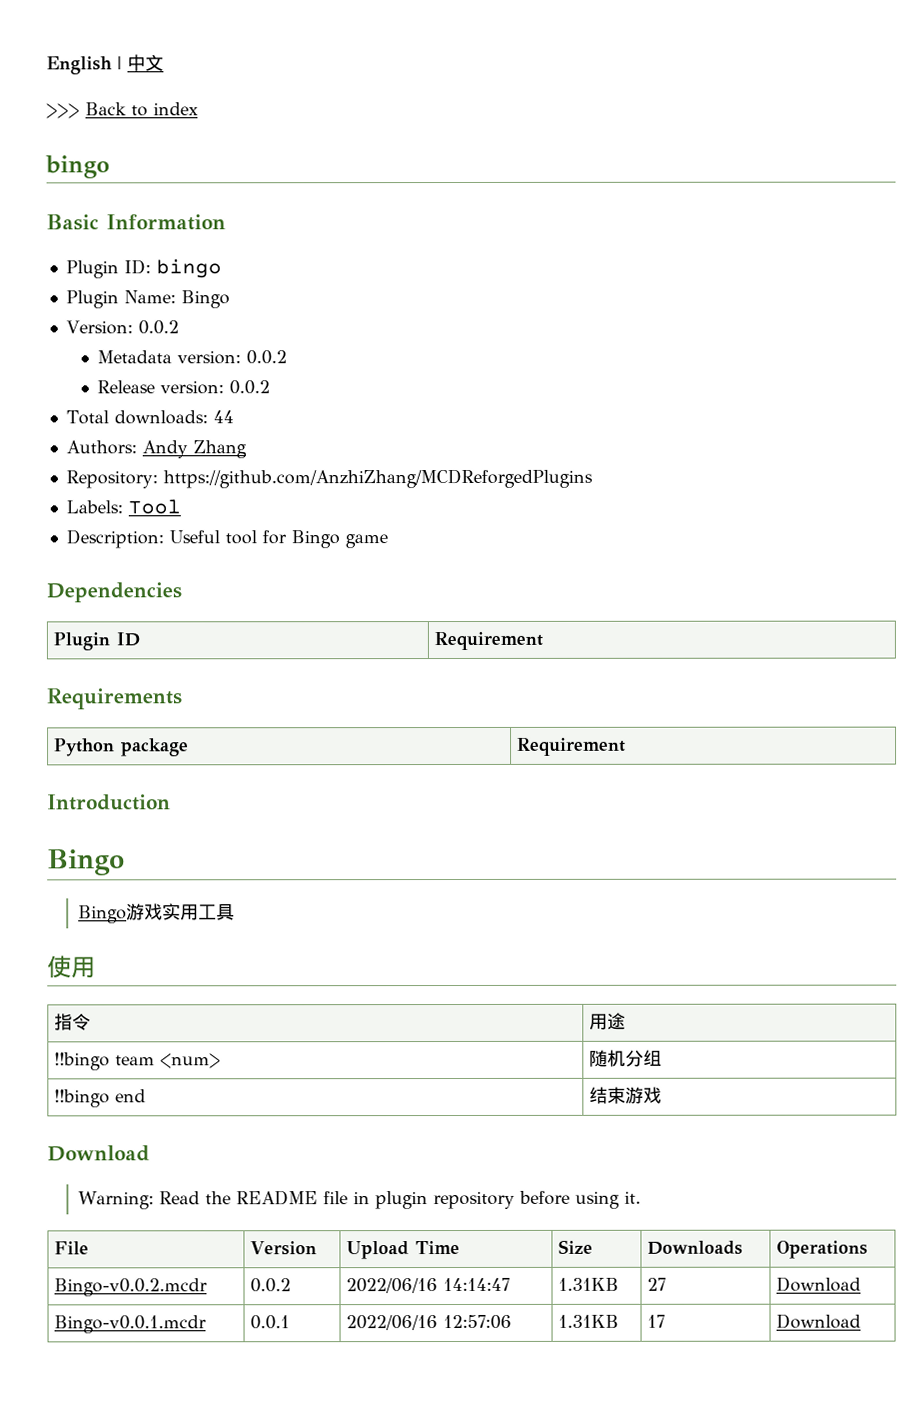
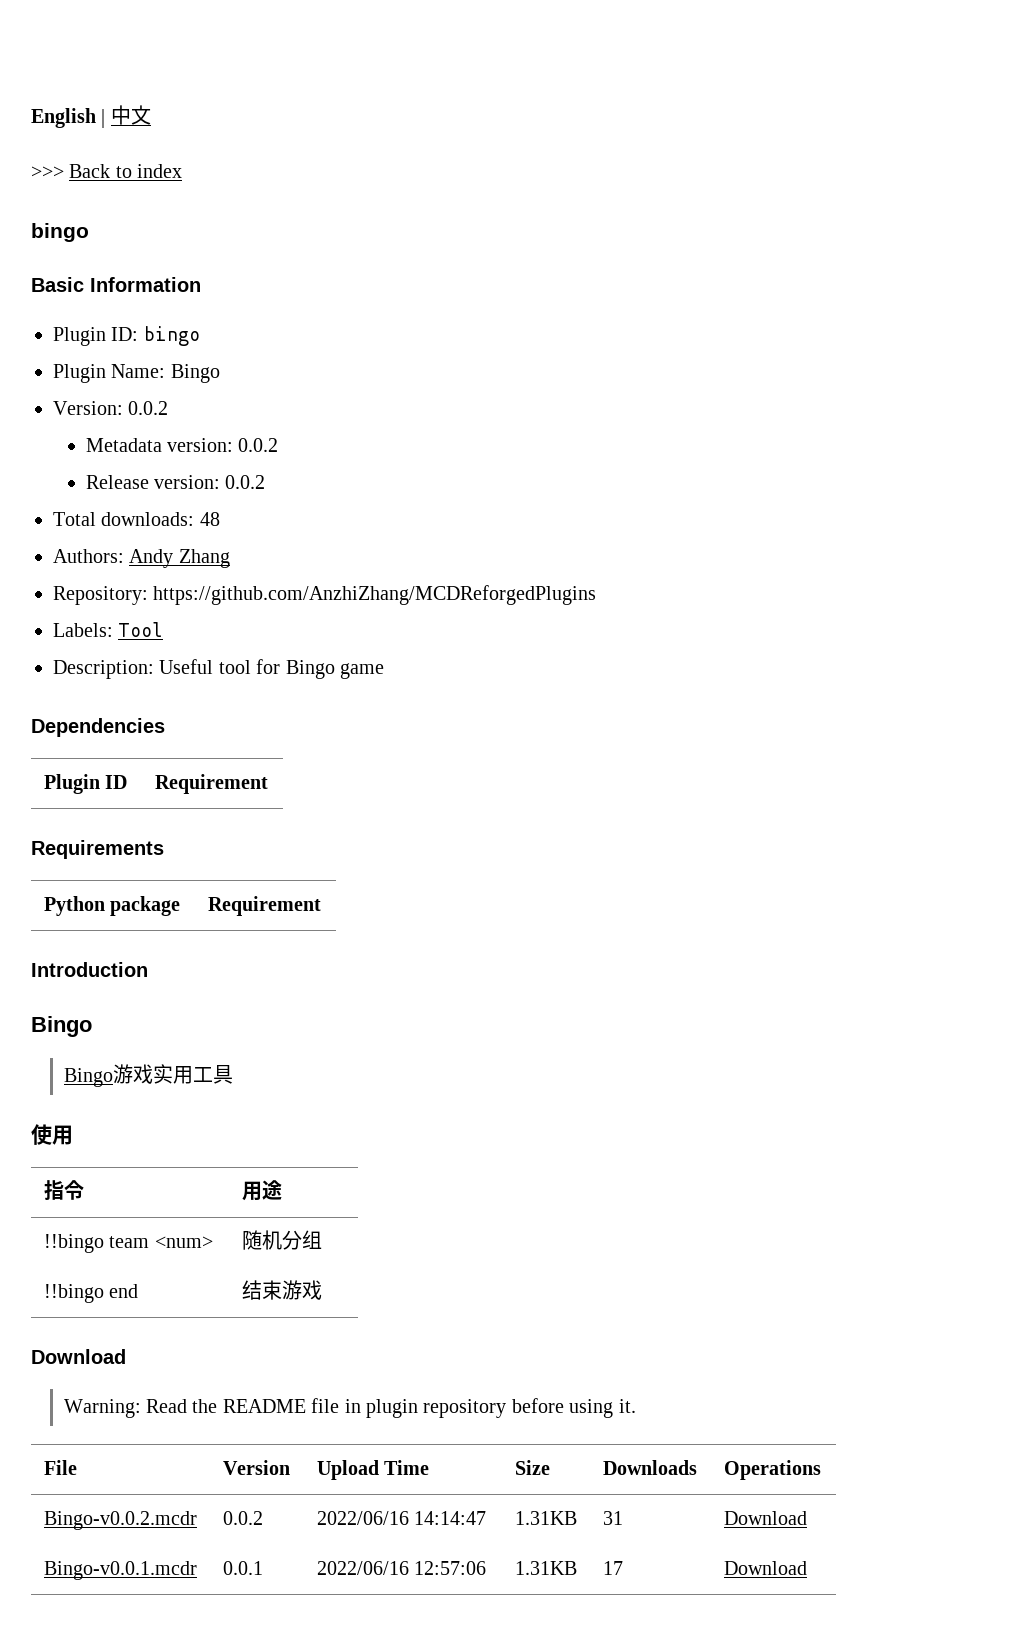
- Total downloads: 44
+ Total downloads: 48
- Bingo-v0.0.2.mcdr | 0.0.2 | 2022/06/16 14:14:47 | 1.31KB | 27 | Download
+ Bingo-v0.0.2.mcdr | 0.0.2 | 2022/06/16 14:14:47 | 1.31KB | 31 | Download

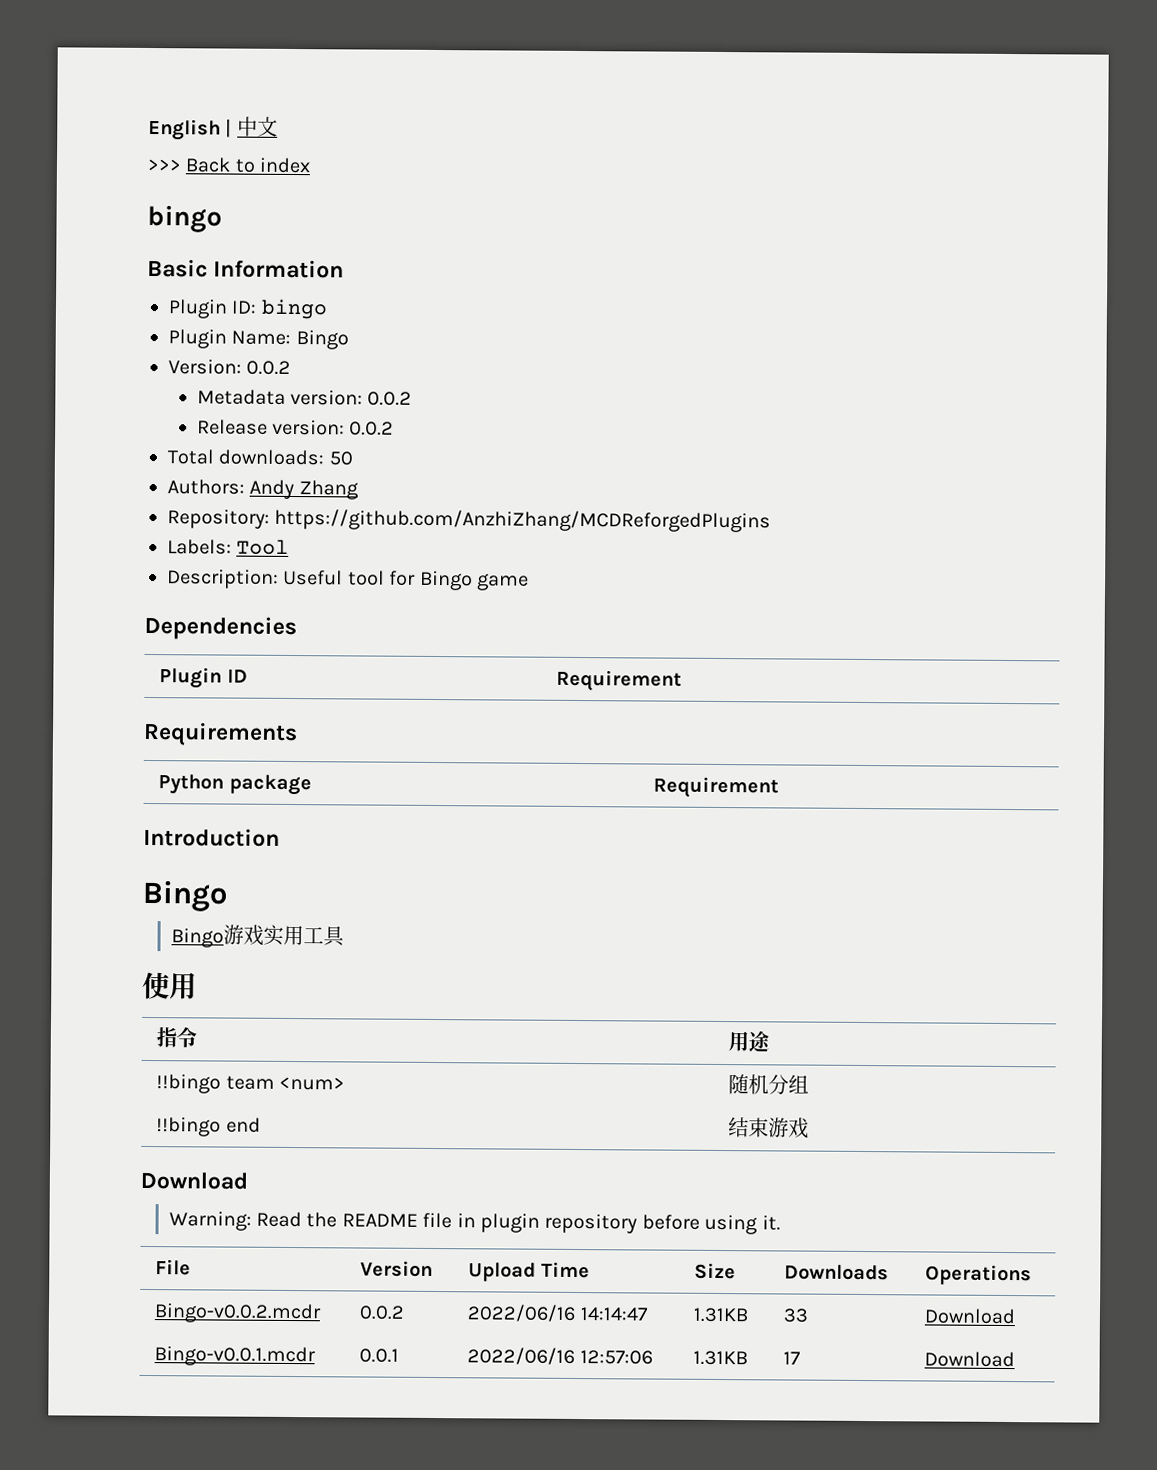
- Total downloads: 48
+ Total downloads: 50
- Bingo-v0.0.2.mcdr | 0.0.2 | 2022/06/16 14:14:47 | 1.31KB | 31 | Download
+ Bingo-v0.0.2.mcdr | 0.0.2 | 2022/06/16 14:14:47 | 1.31KB | 33 | Download

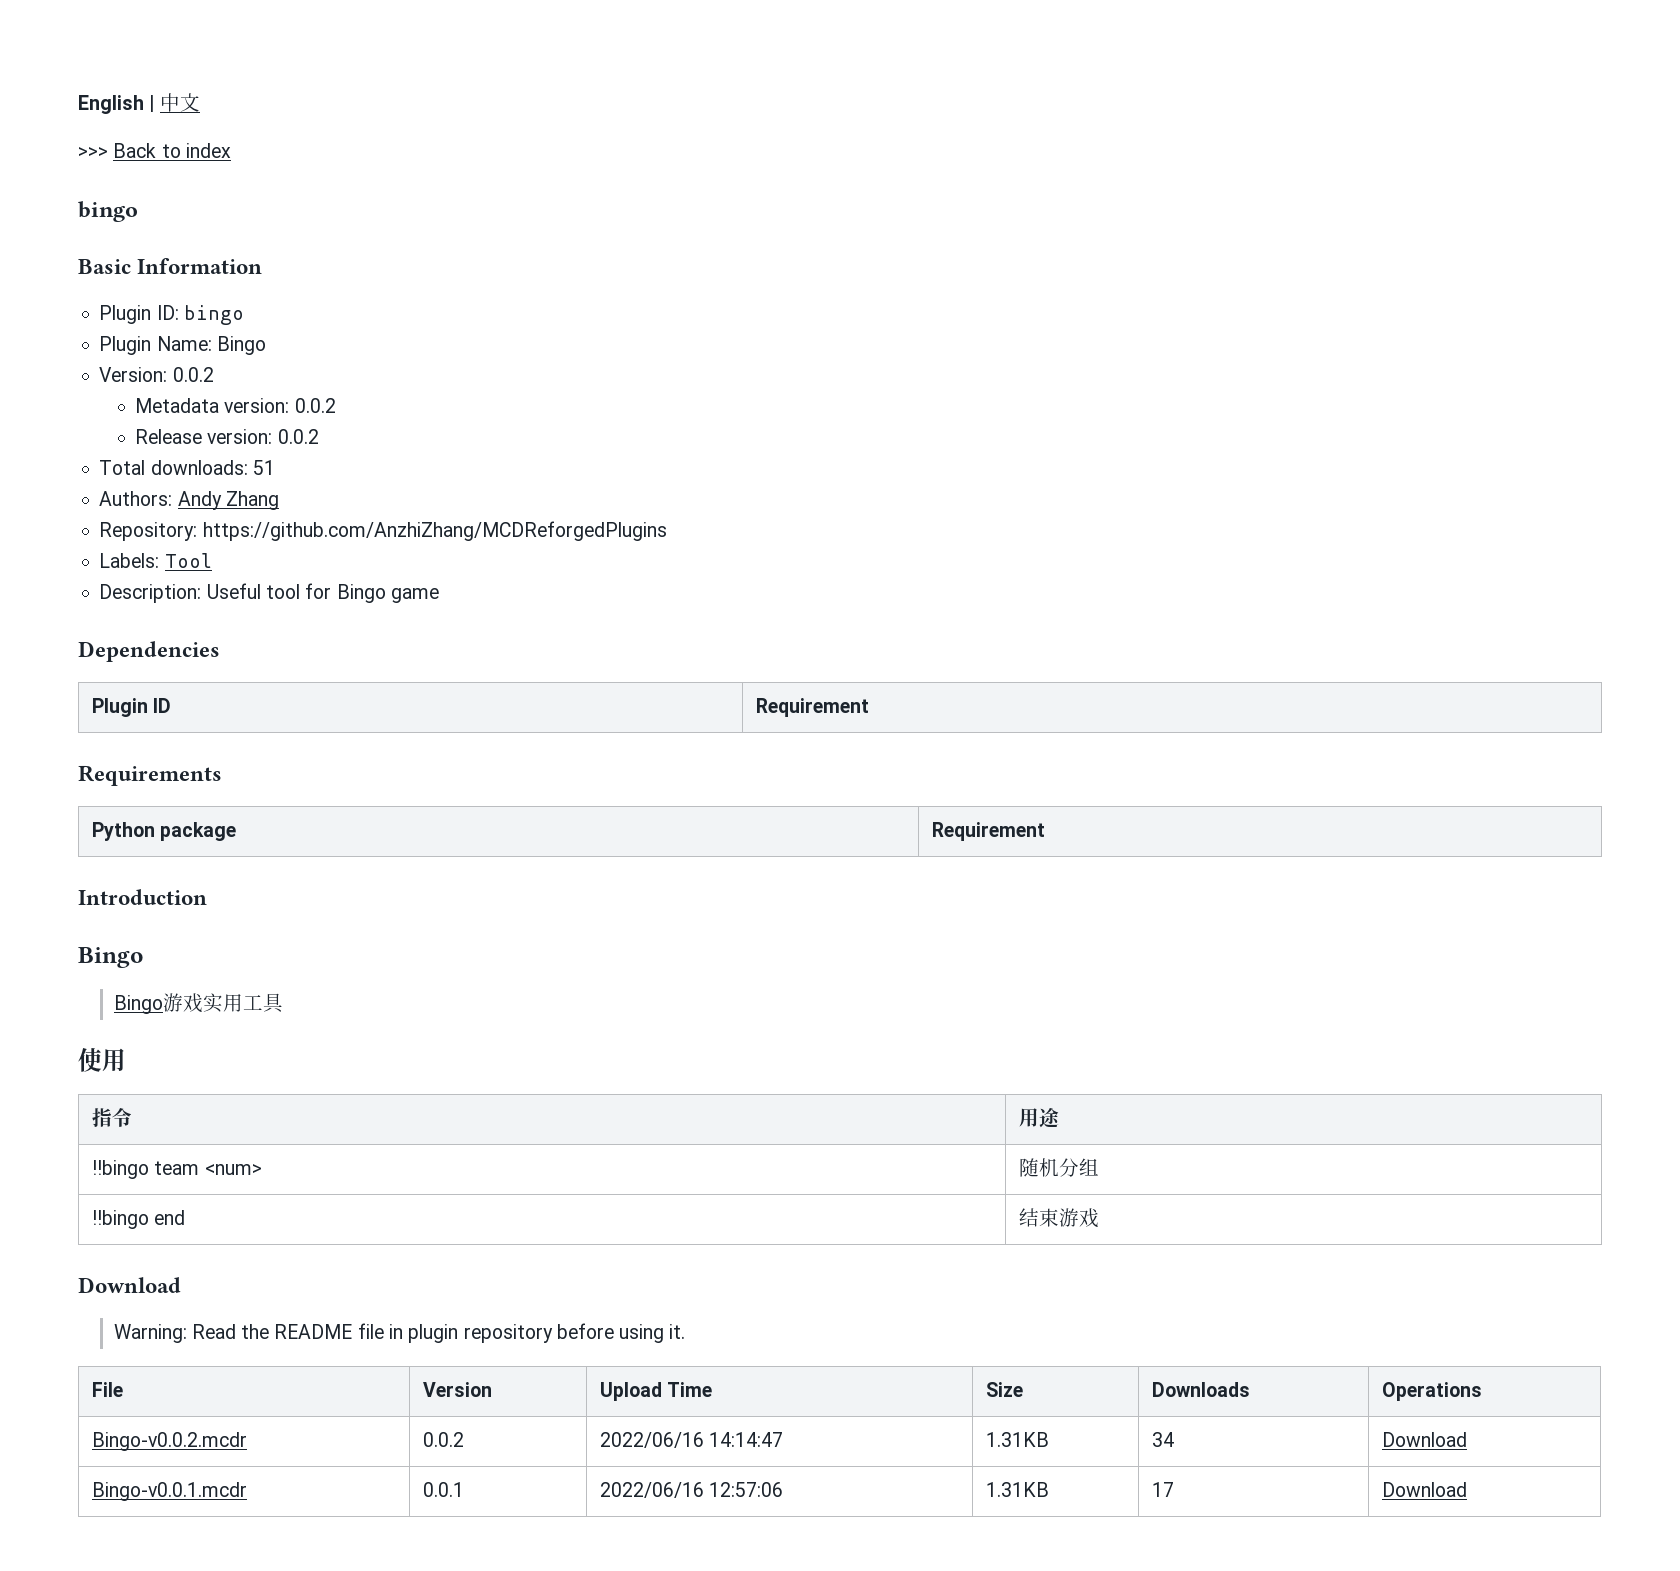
- Total downloads: 50
+ Total downloads: 51
- Bingo-v0.0.2.mcdr | 0.0.2 | 2022/06/16 14:14:47 | 1.31KB | 33 | Download
+ Bingo-v0.0.2.mcdr | 0.0.2 | 2022/06/16 14:14:47 | 1.31KB | 34 | Download

